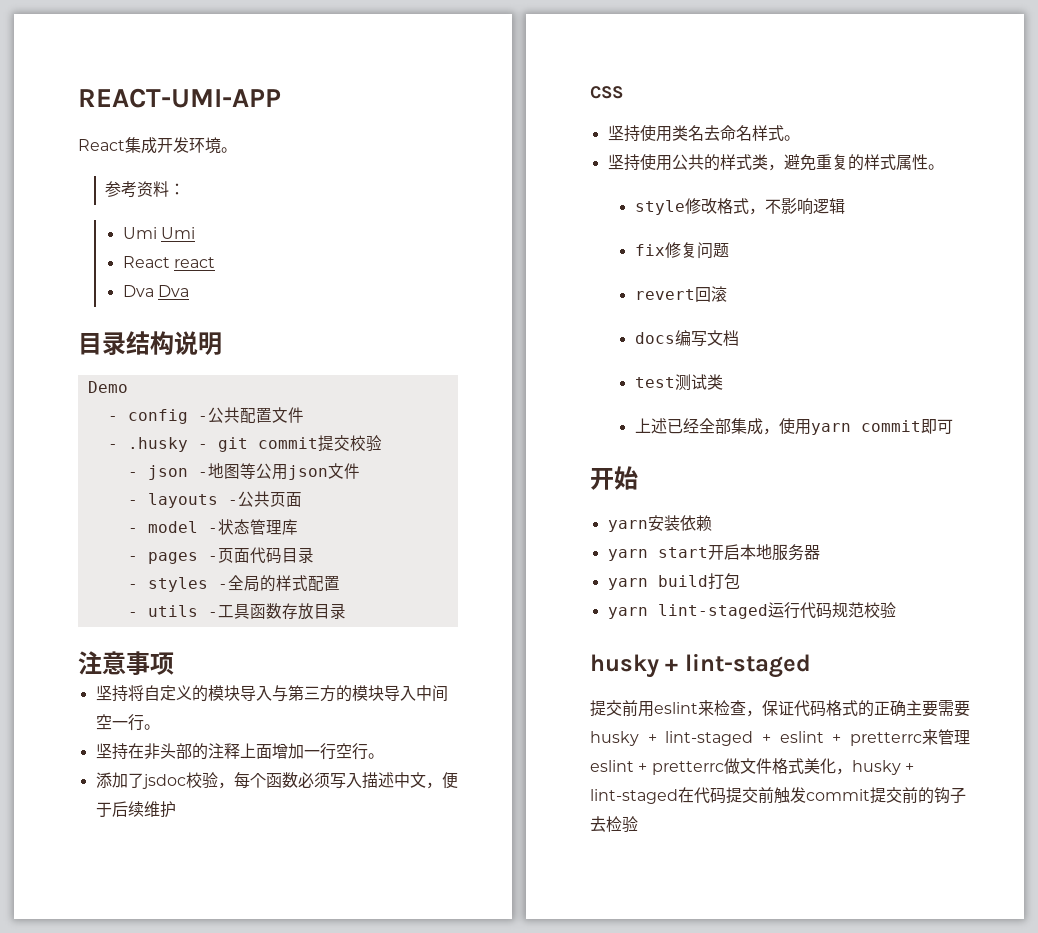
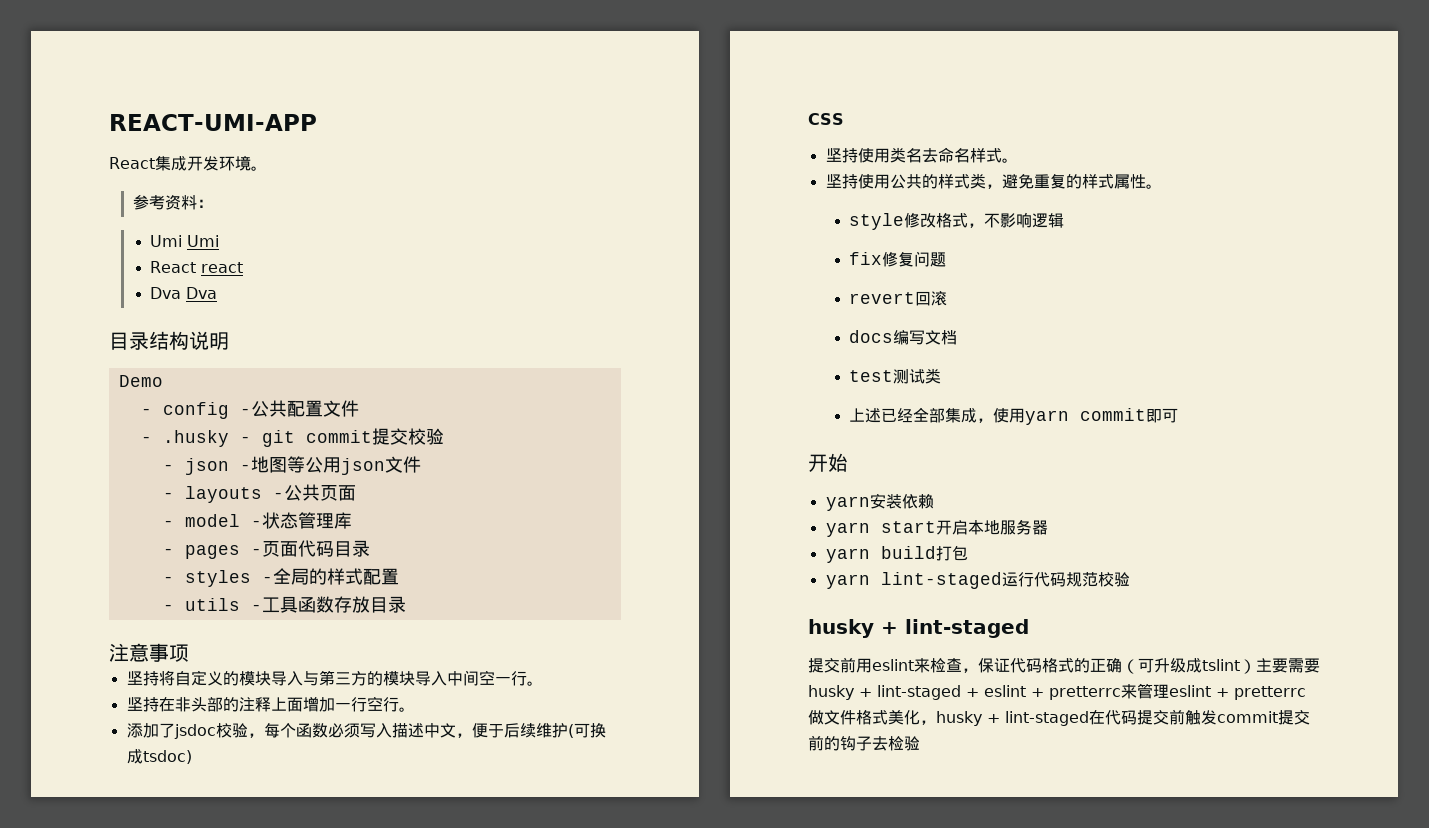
- 添加了jsdoc校验，每个函数必须写入描述中文，便于后续维护
+ 添加了jsdoc校验，每个函数必须写入描述中文，便于后续维护(可换成tsdoc)
- 提交前用eslint来检查，保证代码格式的正确主要需要husky + lint-staged + eslint + pretterrc来管理eslint + pretterrc做文件格式美化，husky + lint-staged在代码提交前触发commit提交前的钩子去检验
+ 提交前用eslint来检查，保证代码格式的正确（可升级成tslint）主要需要husky + lint-staged + eslint + pretterrc来管理eslint + pretterrc做文件格式美化，husky + lint-staged在代码提交前触发commit提交前的钩子去检验

